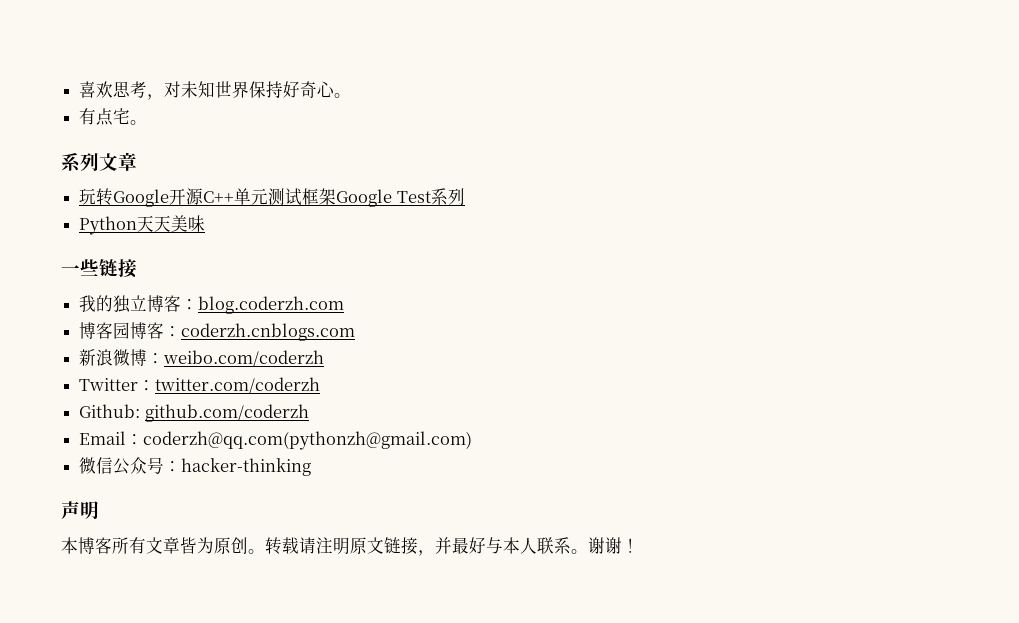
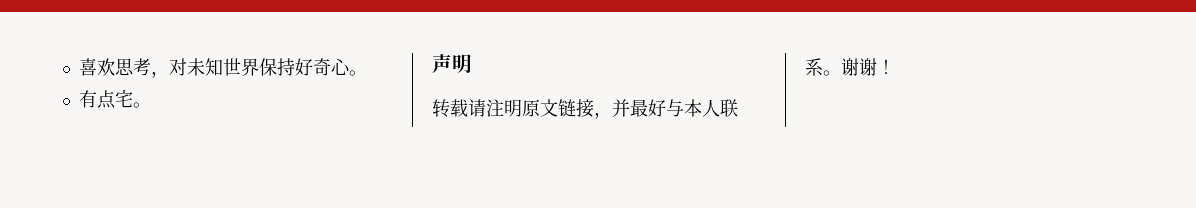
- 系列文章
- 玩转Google开源C++单元测试框架Google Test系列
- Python天天美味
- 一些链接
- 我的独立博客：blog.coderzh.com
- 博客园博客：coderzh.cnblogs.com
- 新浪微博：weibo.com/coderzh
- Twitter：twitter.com/coderzh
- Github: github.com/coderzh
- Email：coderzh@qq.com(pythonzh@gmail.com)
- 微信公众号：hacker-thinking
  声明
- 本博客所有文章皆为原创。转载请注明原文链接，并最好与本人联系。
+ 转载请注明原文链接，并最好与本人联系。

